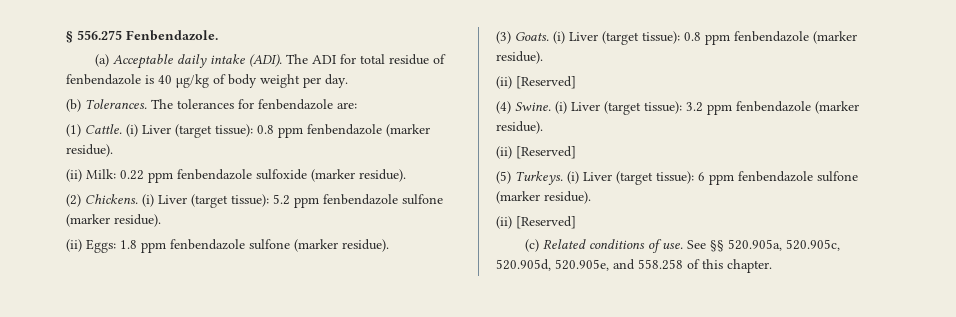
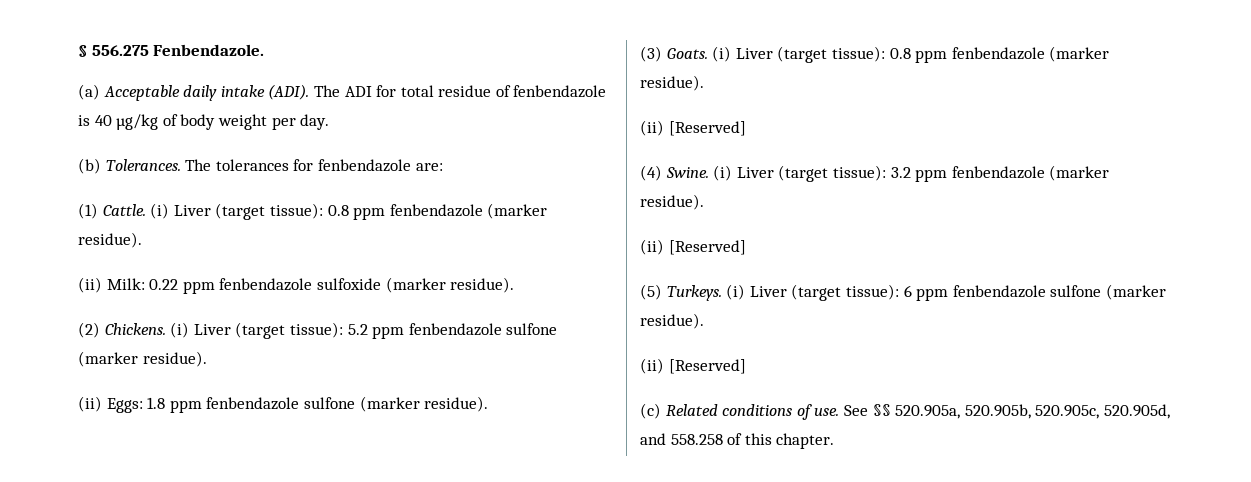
- See §§ 520.905a, 520.905c, 520.905d, 520.905e, and 558.258 of this chapter.
+ See §§ 520.905a, 520.905b, 520.905c, 520.905d, and 558.258 of this chapter.

